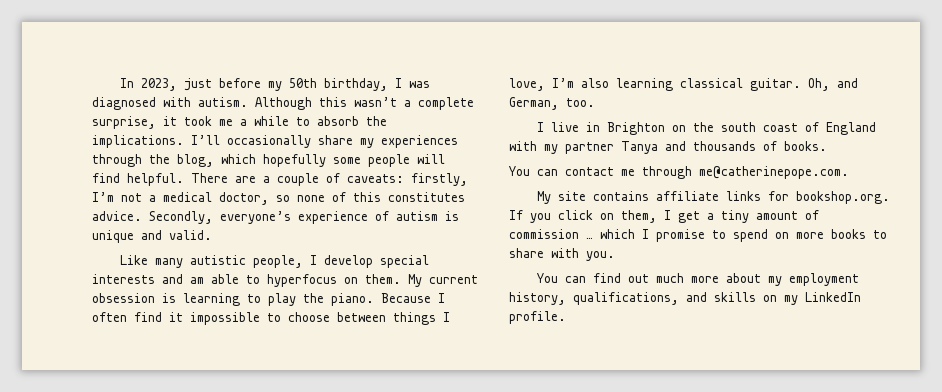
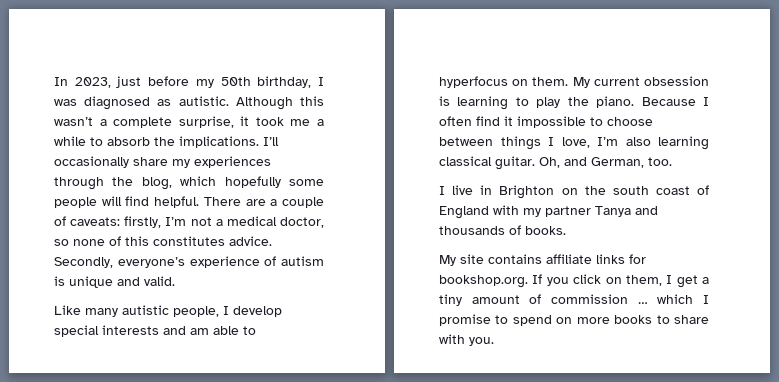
- In 2023, just before my 50th birthday, I was diagnosed with autism.
+ In 2023, just before my 50th birthday, I was diagnosed as autistic.
- You can contact me through me@catherinepope.com.
- You can find out much more about my employment history, qualifications, and skills on my LinkedIn profile.

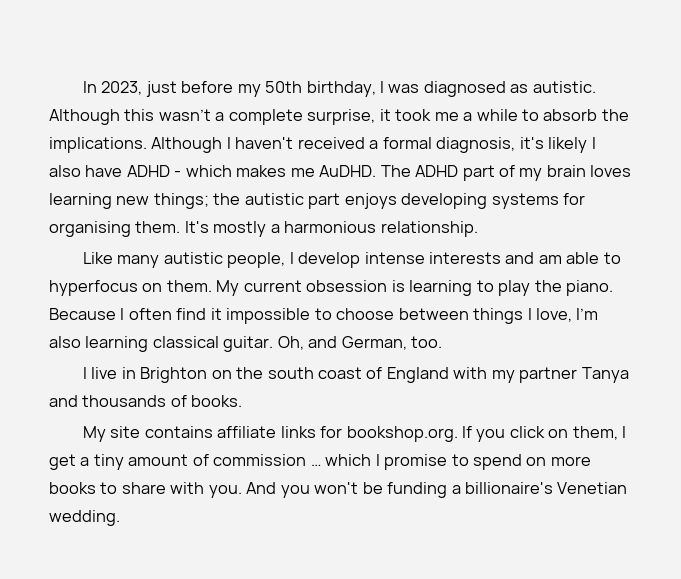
- I’ll occasionally share my experiences through the blog, which hopefully some people will find helpful. There are a couple of caveats: firstly, I’m not a medical doctor, so none of this constitutes advice. Secondly, everyone’s experience of autism is unique and valid.
+ Although I haven't received a formal diagnosis, it's likely I also have ADHD - which makes me AuDHD. The ADHD part of my brain loves learning new things; the autistic part enjoys developing systems for organising them. It's mostly a harmonious relationship.
- Like many autistic people, I develop special interests and am able to hyperfocus on them.
+ Like many autistic people, I develop intense interests and am able to hyperfocus on them.
+ And you won't be funding a billionaire's Venetian wedding.

